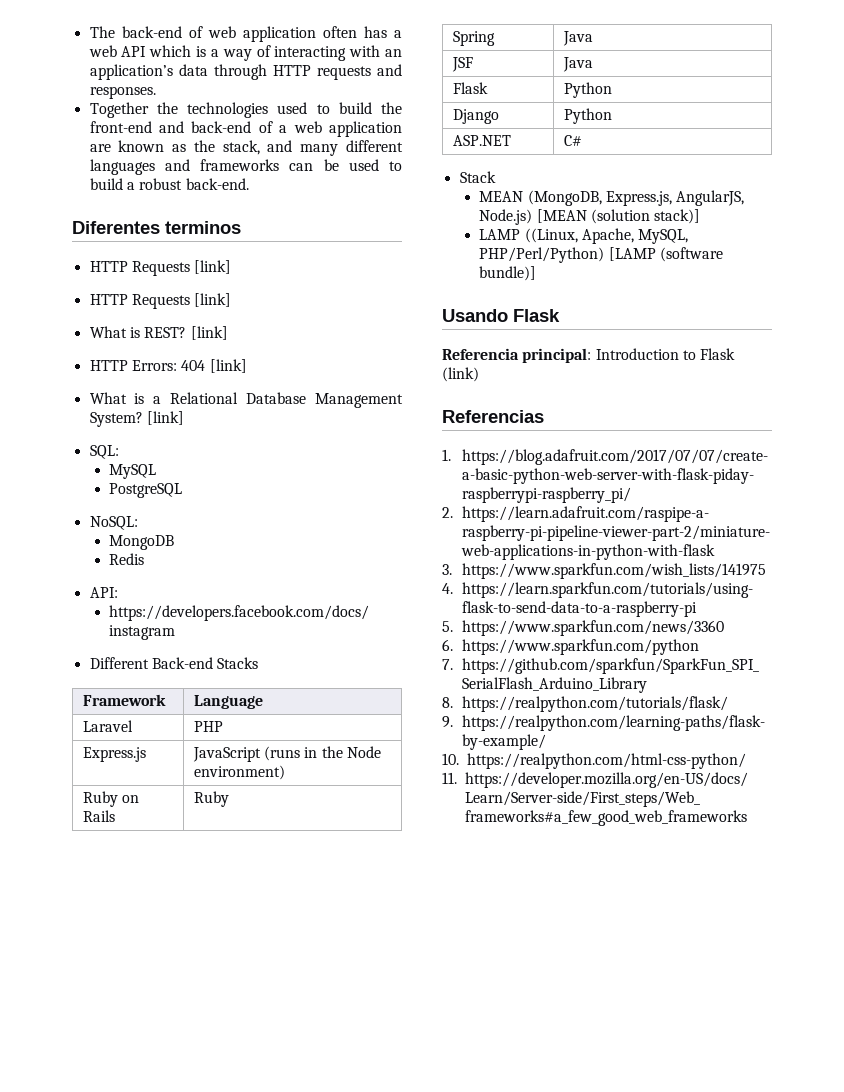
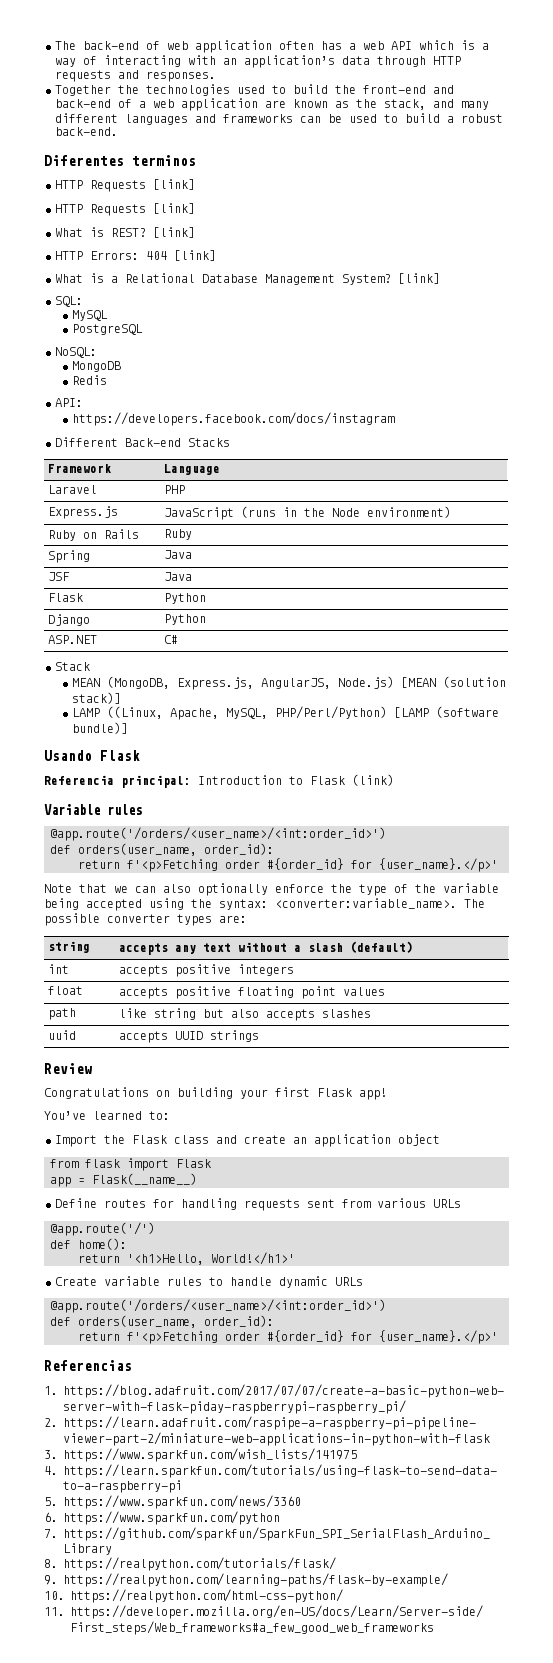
+ Variable rules
+ @app.route('/orders/<user_name>/<int:order_id>')
+ def orders(user_name, order_id):
+ return f'<p>Fetching order #{order_id} for {user_name}.</p>'
+ Note that we can also optionally enforce the type of the variable being accepted using the syntax: <converter:variable_name>. The possible converter types are:
+ string | accepts any text without a slash (default)
+ int | accepts positive integers
+ float | accepts positive floating point values
+ path | like string but also accepts slashes
+ uuid | accepts UUID strings
+ Review
+ Congratulations on building your first Flask app!
+ You’ve learned to:
+ Import the Flask class and create an application object
+ from flask import Flask
+ app = Flask(__name__)
+ Define routes for handling requests sent from various URLs
+ @app.route('/')
+ def home():
+ return '<h1>Hello, World!</h1>'
+ Create variable rules to handle dynamic URLs
+ @app.route('/orders/<user_name>/<int:order_id>')
+ def orders(user_name, order_id):
+ return f'<p>Fetching order #{order_id} for {user_name}.</p>'

